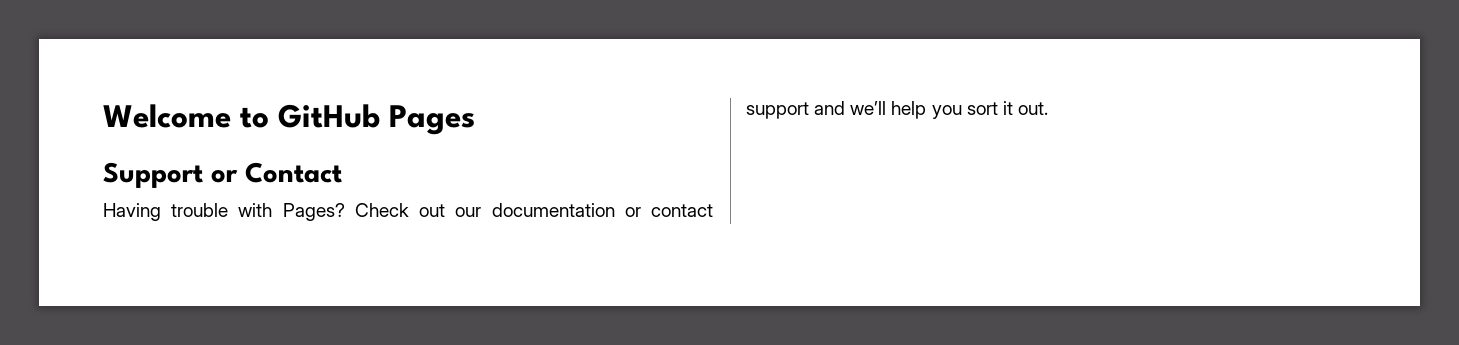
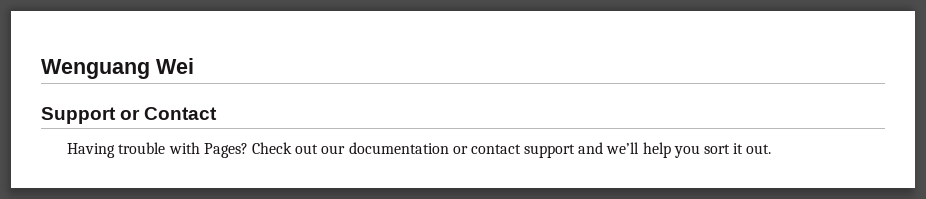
- Welcome to GitHub Pages
+ Wenguang Wei

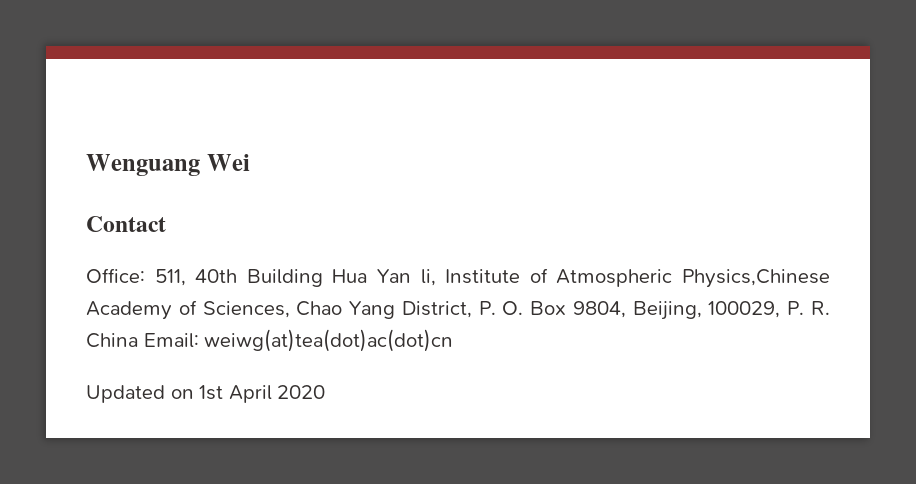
- Support or Contact
+ Contact
- Having trouble with Pages? Check out our documentation or contact support and we’ll help you sort it out.
+ Office: 511, 40th Building Hua Yan li, Institute of Atmospheric Physics,Chinese Academy of Sciences, Chao Yang District, P. O. Box 9804, Beijing, 100029, P. R. China Email: weiwg(at)tea(dot)ac(dot)cn
+ Updated on 1st April 2020

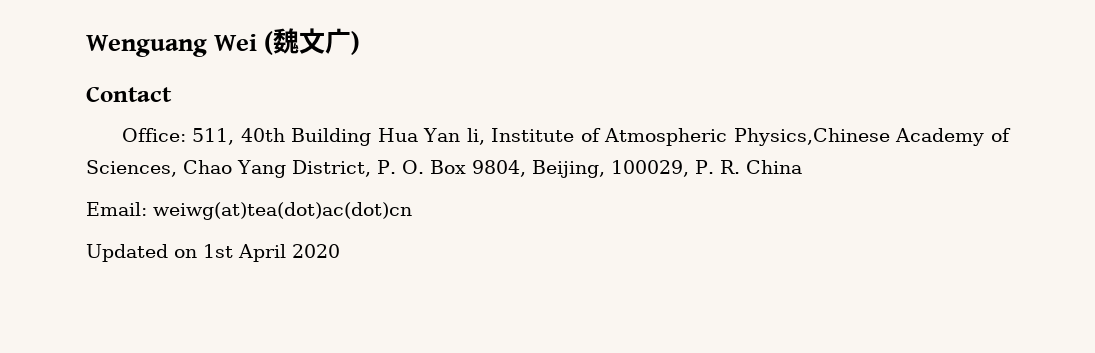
- Wenguang Wei
+ Wenguang Wei (魏文广)
- Office: 511, 40th Building Hua Yan li, Institute of Atmospheric Physics,Chinese Academy of Sciences, Chao Yang District, P. O. Box 9804, Beijing, 100029, P. R. China Email: weiwg(at)tea(dot)ac(dot)cn
+ Office: 511, 40th Building Hua Yan li, Institute of Atmospheric Physics,Chinese Academy of Sciences, Chao Yang District, P. O. Box 9804, Beijing, 100029, P. R. China
+ Email: weiwg(at)tea(dot)ac(dot)cn

